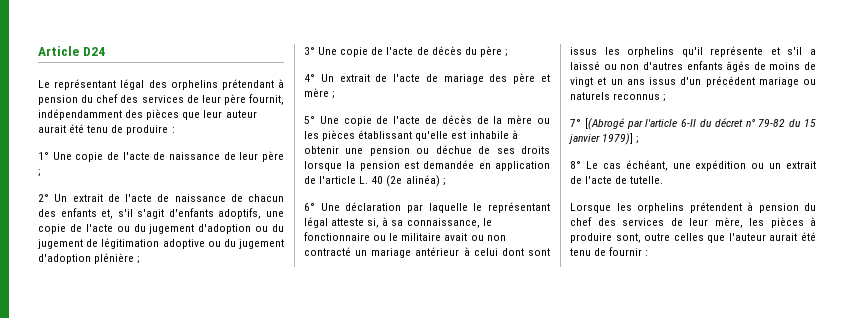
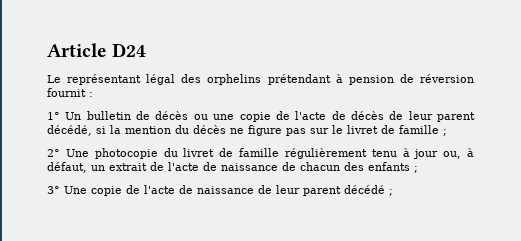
- Le représentant légal des orphelins prétendant à pension du chef des services de leur père fournit, indépendamment des pièces que leur auteur aurait été tenu de produire :
- 1° Une copie de l'acte de naissance de leur père ;
- 2° Un extrait de l'acte de naissance de chacun des enfants et, s'il s'agit d'enfants adoptifs, une copie de l'acte ou du jugement d'adoption ou du jugement de légitimation adoptive ou du jugement d'adoption plénière ;
+ Le représentant légal des orphelins prétendant à pension de réversion fournit :
+ 1° Un bulletin de décès ou une copie de l'acte de décès de leur parent décédé, si la mention du décès ne figure pas sur le livret de famille ;
+ 2° Une photocopie du livret de famille régulièrement tenu à jour ou, à défaut, un extrait de l'acte de naissance de chacun des enfants ;
- 3° Une copie de l'acte de décès du père ;
- 4° Un extrait de l'acte de mariage des père et mère ;
- 5° Une copie de l'acte de décès de la mère ou les pièces établissant qu'elle est inhabile à obtenir une pension ou déchue de ses droits lorsque la pension est demandée en application de l'article L. 40 (2e alinéa) ;
- 6° Une déclaration par laquelle le représentant légal atteste si, à sa connaissance, le fonctionnaire ou le militaire avait ou non contracté un mariage antérieur à celui dont sont issus les orphelins qu'il représente et s'il a laissé ou non d'autres enfants âgés de moins de vingt et un ans issus d'un précédent mariage ou naturels reconnus ;
- 7° [(Abrogé par l'article 6-II du décret n° 79-82 du 15 janvier 1979)] ;
- 8° Le cas échéant, une expédition ou un extrait de l'acte de tutelle.
- Lorsque les orphelins prétendent à pension du chef des services de leur mère, les pièces à produire sont, outre celles que l'auteur aurait été tenu de fournir :
+ 3° Une copie de l'acte de naissance de leur parent décédé ;

